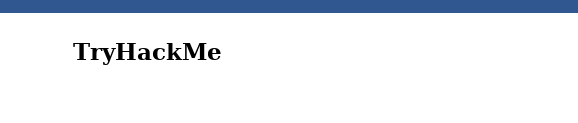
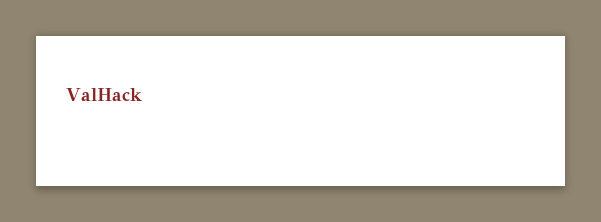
- TryHackMe
+ ValHack

